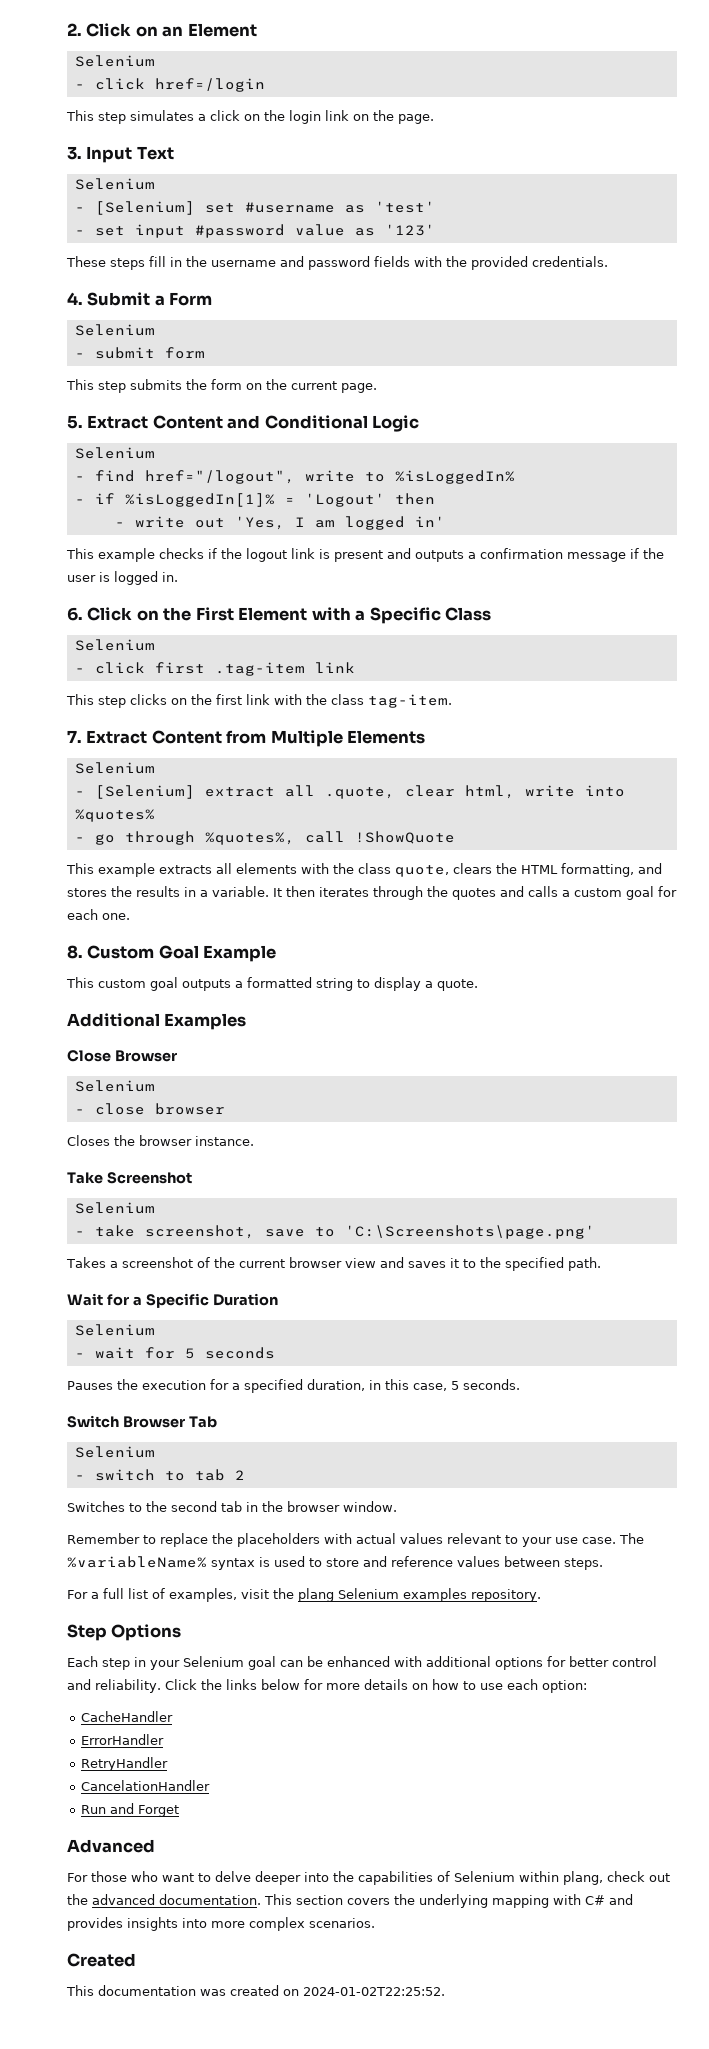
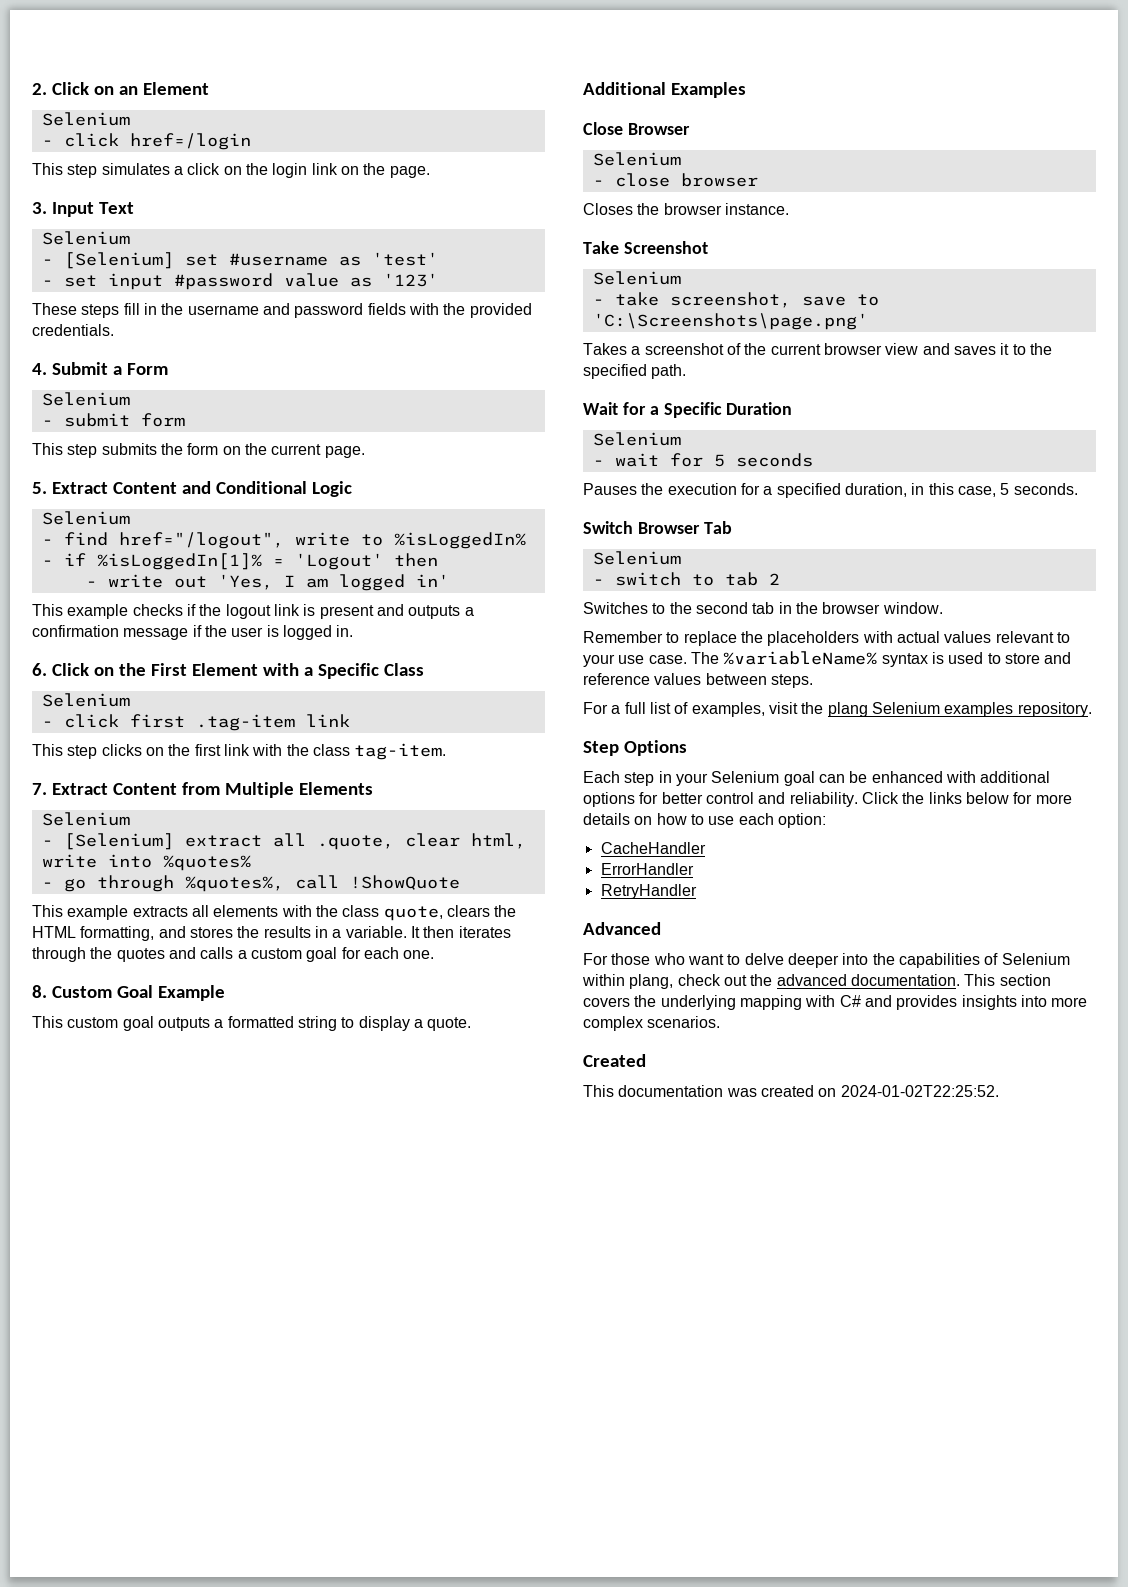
- CancelationHandler
- Run and Forget

